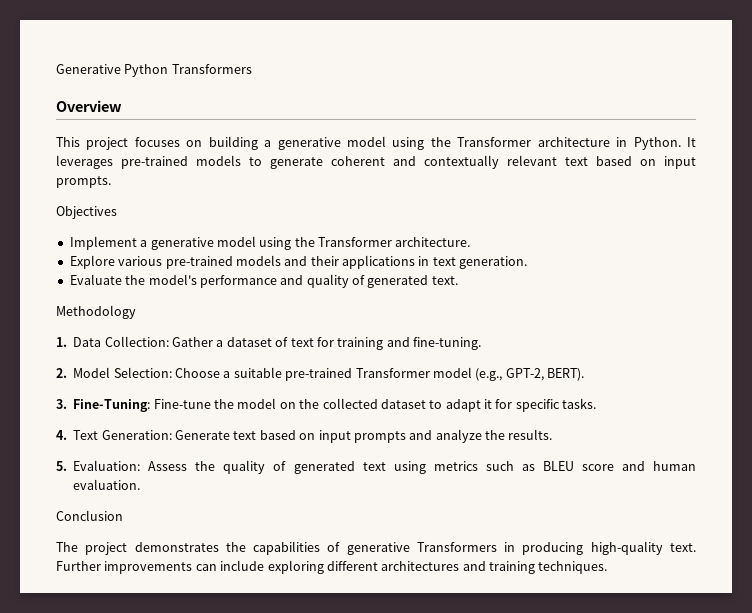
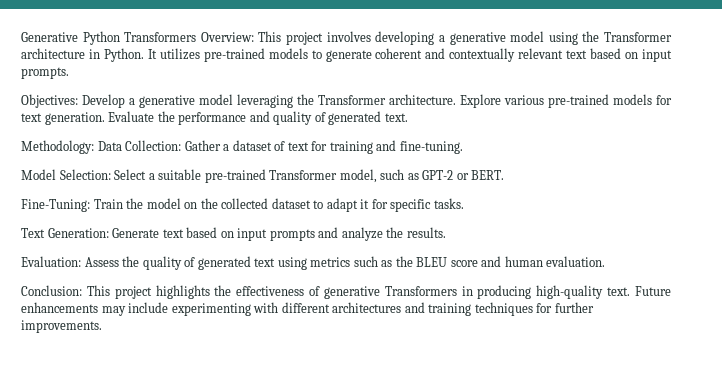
- Generative Python Transformers
- Overview
- This project focuses on building a generative model using the Transformer architecture in Python.
+ Generative Python Transformers Overview: This project involves developing a generative model using the Transformer architecture in Python.
- It leverages pre-trained models to generate coherent and contextually relevant text based on input prompts.
+ It utilizes pre-trained models to generate coherent and contextually relevant text based on input prompts.
- Objectives
- Implement a generative model using the Transformer architecture.
- Explore various pre-trained models and their applications in text generation.
- Evaluate the model's performance and quality of generated text.
+ Objectives: Develop a generative model leveraging the Transformer architecture. Explore various pre-trained models for text generation. Evaluate the performance and quality of generated text.
- Methodology
- 1. Data Collection: Gather a dataset of text for training and fine-tuning.
+ Methodology: Data Collection: Gather a dataset of text for training and fine-tuning.
- 2. Model Selection: Choose a suitable pre-trained Transformer model (e.g., GPT-2, BERT).
- 3. Fine-Tuning: Fine-tune the model on the collected dataset to adapt it for specific tasks.
+ Model Selection: Select a suitable pre-trained Transformer model, such as GPT-2 or BERT.
+ Fine-Tuning: Train the model on the collected dataset to adapt it for specific tasks.
- 4. Text Generation: Generate text based on input prompts and analyze the results.
+ Text Generation: Generate text based on input prompts and analyze the results.
- 5. Evaluation: Assess the quality of generated text using metrics such as BLEU score and human evaluation.
+ Evaluation: Assess the quality of generated text using metrics such as the BLEU score and human evaluation.
- Conclusion
- The project demonstrates the capabilities of generative Transformers in producing high-quality text.
+ Conclusion: This project highlights the effectiveness of generative Transformers in producing high-quality text.
- Further improvements can include exploring different architectures and training techniques.
+ Future enhancements may include experimenting with different architectures and training techniques for further improvements.

